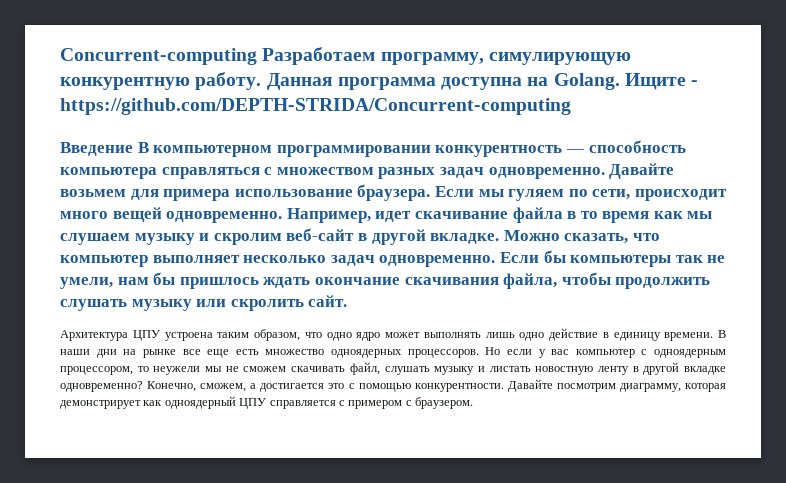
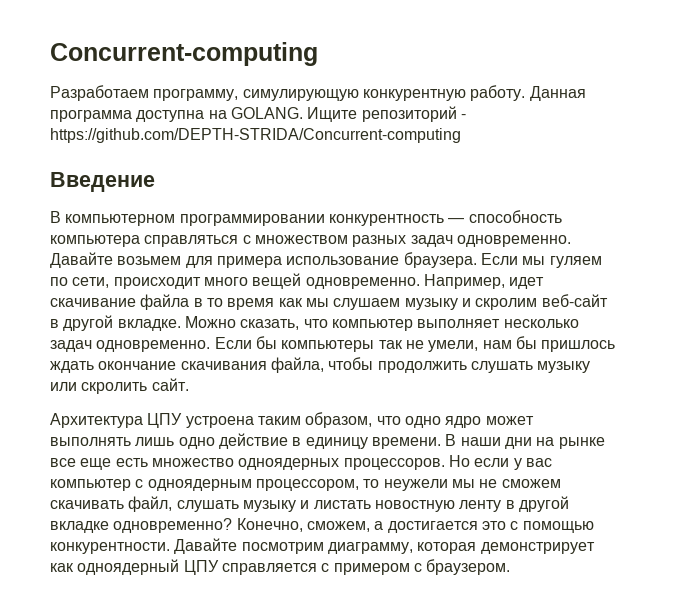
- Concurrent-computing Разработаем программу, симулирующую конкурентную работу.
+ Concurrent-computing
+ Разработаем программу, симулирующую конкурентную работу.
- Данная программа доступна на Golang. Ищите - https://github.com/DEPTH-STRIDA/Concurrent-computing
+ Данная программа доступна на GOLANG. Ищите репозиторий - https://github.com/DEPTH-STRIDA/Concurrent-computing
- Введение В компьютерном программировании конкурентность — способность компьютера справляться с множеством разных задач одновременно.
+ Введение
+ В компьютерном программировании конкурентность — способность компьютера справляться с множеством разных задач одновременно.

